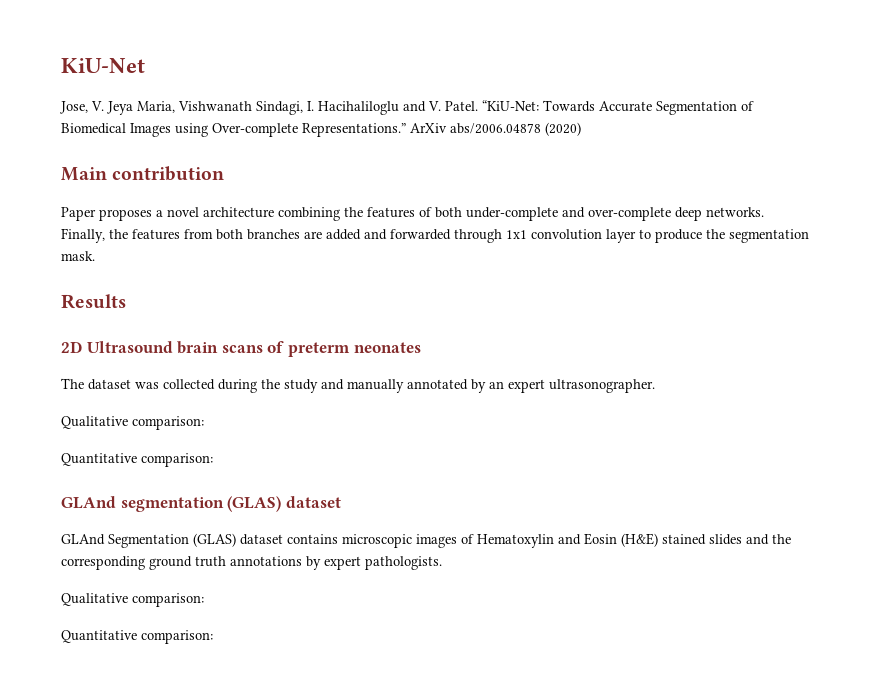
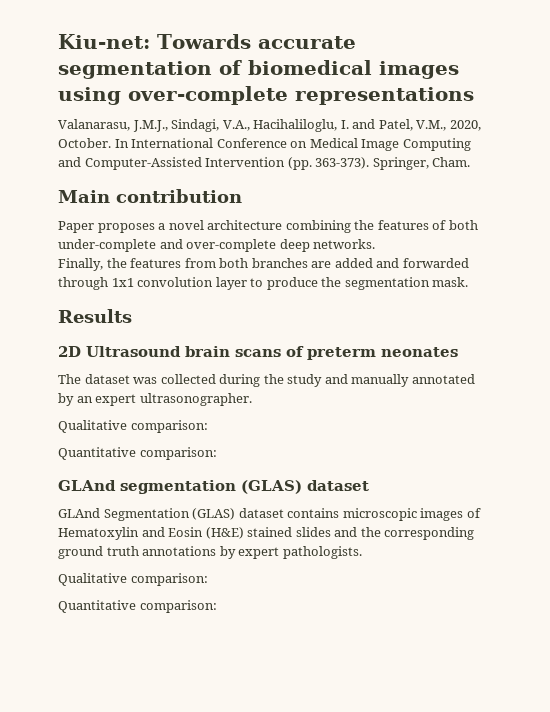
- KiU-Net
- Jose, V. Jeya Maria, Vishwanath Sindagi, I. Hacihaliloglu and V. Patel. “KiU-Net: Towards Accurate Segmentation of Biomedical Images using Over-complete Representations.” ArXiv abs/2006.04878 (2020)
+ Kiu-net: Towards accurate segmentation of biomedical images using over-complete representations
+ Valanarasu, J.M.J., Sindagi, V.A., Hacihaliloglu, I. and Patel, V.M., 2020, October. In International Conference on Medical Image Computing and Computer-Assisted Intervention (pp. 363-373). Springer, Cham.

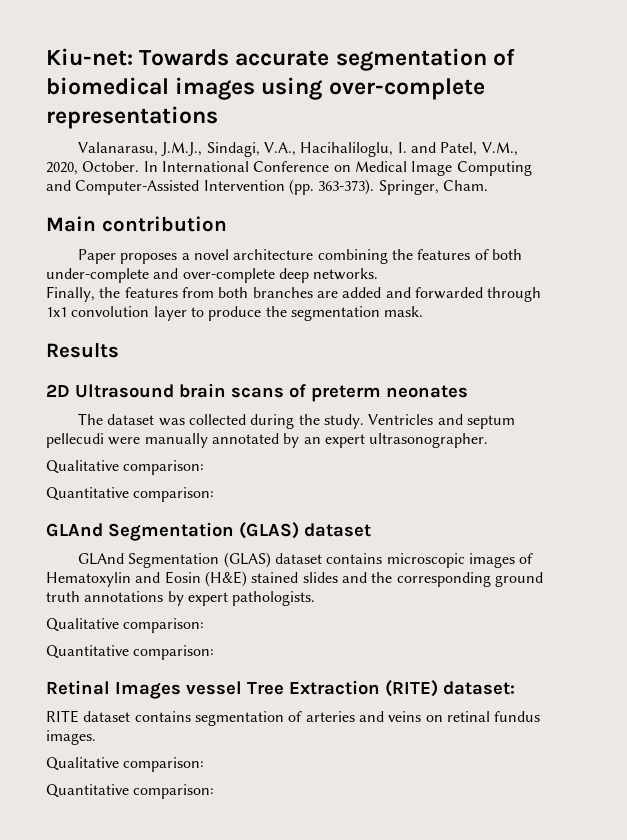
- The dataset was collected during the study and manually annotated by an expert ultrasonographer.
+ The dataset was collected during the study. Ventricles and septum pellecudi were manually annotated by an expert ultrasonographer.
  Qualitative comparison:
  Quantitative comparison:
- GLAnd segmentation (GLAS) dataset
+ GLAnd Segmentation (GLAS) dataset
+ Retinal Images vessel Tree Extraction (RITE) dataset:
+ RITE dataset contains segmentation of arteries and veins on retinal fundus images.
+ Qualitative comparison:
+ Quantitative comparison:

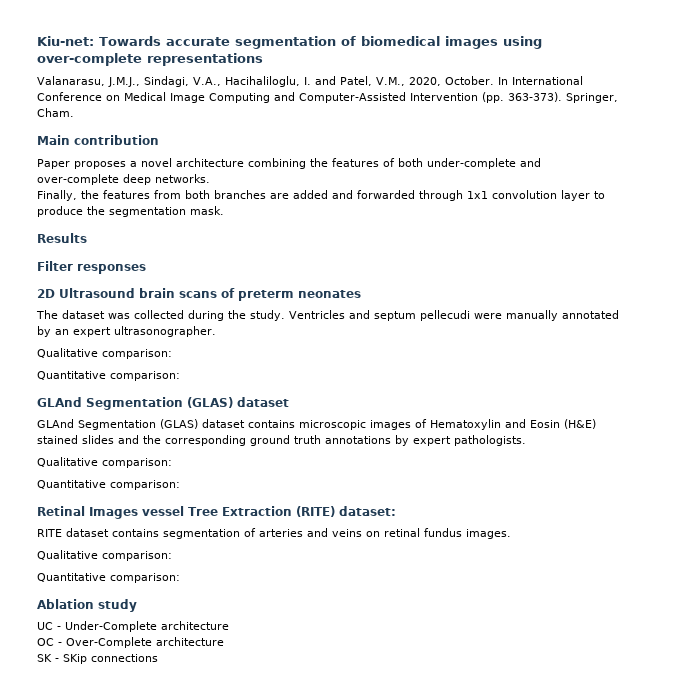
+ Filter responses
+ Ablation study
+ UC - Under-Complete architecture
+ OC - Over-Complete architecture
+ SK - SKip connections

